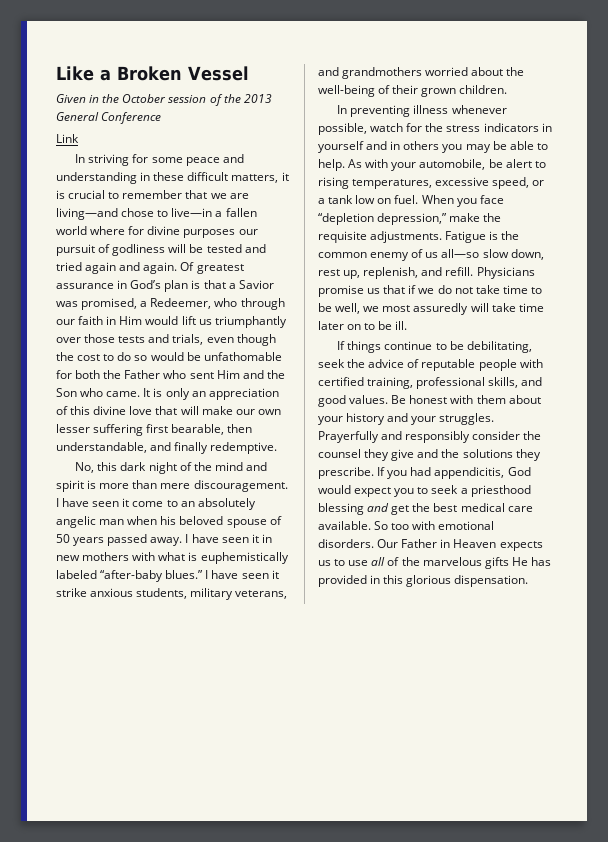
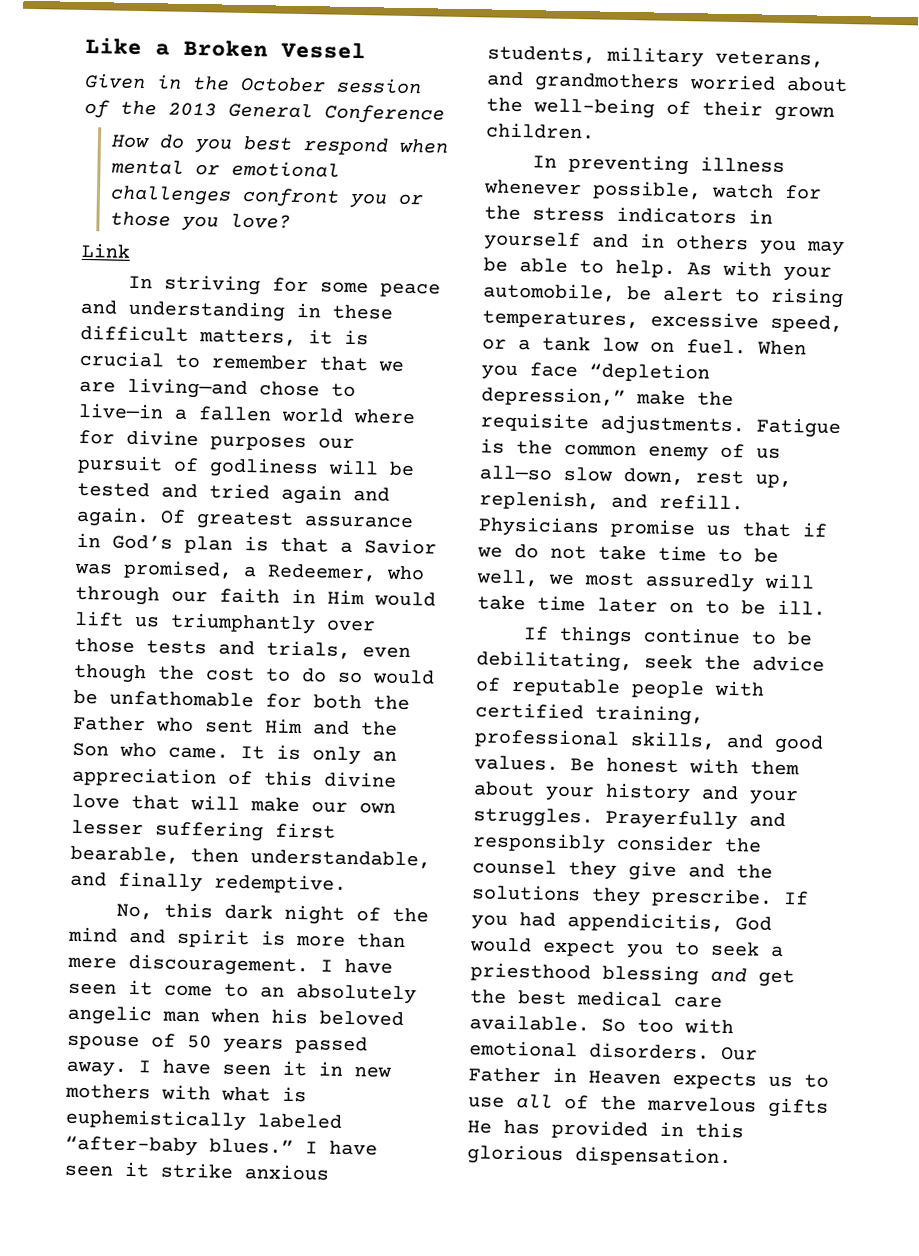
+ How do you best respond when mental or emotional challenges confront you or those you love?

